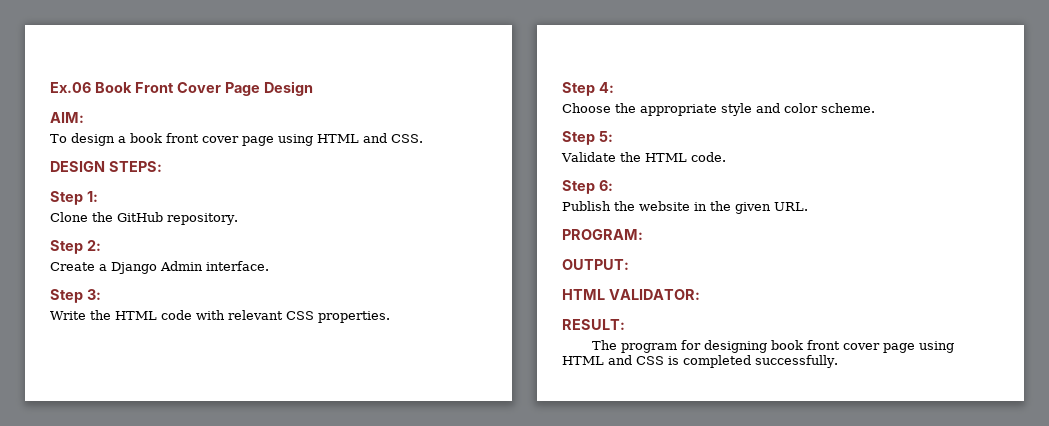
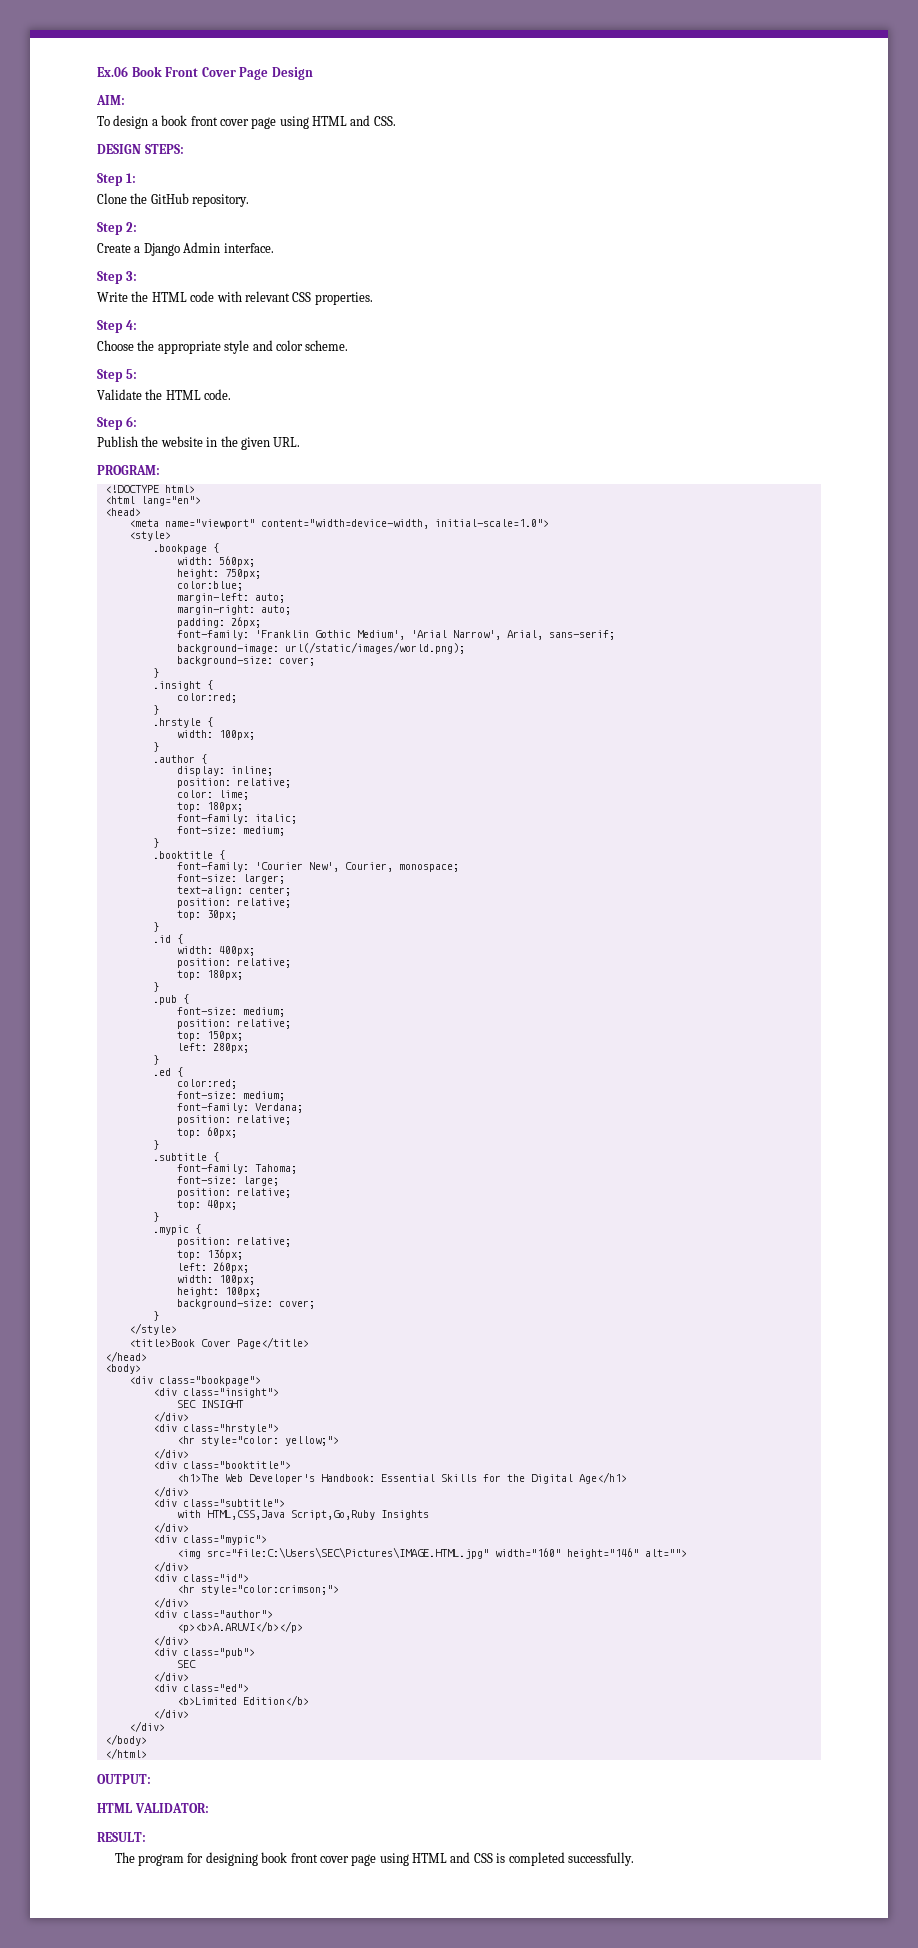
+ <!DOCTYPE html>
+ <html lang="en">
+ <head>
+ <meta name="viewport" content="width=device-width, initial-scale=1.0">
+ <style>
+ .bookpage {
+ width: 560px;
+ height: 750px;
+ color:blue;
+ margin-left: auto;
+ margin-right: auto;
+ padding: 26px;
+ font-family: 'Franklin Gothic Medium', 'Arial Narrow', Arial, sans-serif;
+ background-image: url(/static/images/world.png);
+ background-size: cover;
+ }
+ .insight {
+ color:red;
+ }
+ .hrstyle {
+ width: 100px;
+ }
+ .author {
+ display: inline;
+ position: relative;
+ color: lime;
+ top: 180px;
+ font-family: italic;
+ font-size: medium;
+ }
+ .booktitle {
+ font-family: 'Courier New', Courier, monospace;
+ font-size: larger;
+ text-align: center;
+ position: relative;
+ top: 30px;
+ }
+ .id {
+ width: 400px;
+ position: relative;
+ top: 180px;
+ }
+ .pub {
+ font-size: medium;
+ position: relative;
+ top: 150px;
+ left: 280px;
+ }
+ .ed {
+ color:red;
+ font-size: medium;
+ font-family: Verdana;
+ position: relative;
+ top: 60px;
+ }
+ .subtitle {
+ font-family: Tahoma;
+ font-size: large;
+ position: relative;
+ top: 40px;
+ }
+ .mypic {
+ position: relative;
+ top: 136px;
+ left: 260px;
+ width: 100px;
+ height: 100px;
+ background-size: cover;
+ }
+ </style>
+ <title>Book Cover Page</title>
+ </head>
+ <body>
+ <div class="bookpage">
+ <div class="insight">
+ SEC INSIGHT
+ </div>
+ <div class="hrstyle">
+ <hr style="color: yellow;">
+ </div>
+ <div class="booktitle">
+ <h1>The Web Developer's Handbook: Essential Skills for the Digital Age</h1>
+ </div>
+ <div class="subtitle">
+ with HTML,CSS,Java Script,Go,Ruby Insights
+ </div>
+ <div class="mypic">
+ <img src="file:C:\Users\SEC\Pictures\IMAGE.HTML.jpg" width="160" height="146" alt="">
+ </div>
+ <div class="id">
+ <hr style="color:crimson;">
+ </div>
+ <div class="author">
+ <p><b>A.ARUVI</b></p>
+ </div>
+ <div class="pub">
+ SEC
+ </div>
+ <div class="ed">
+ <b>Limited Edition</b>
+ </div>
+ </div>
+ </body>
+ </html>

